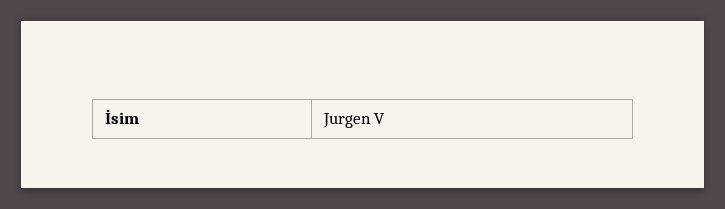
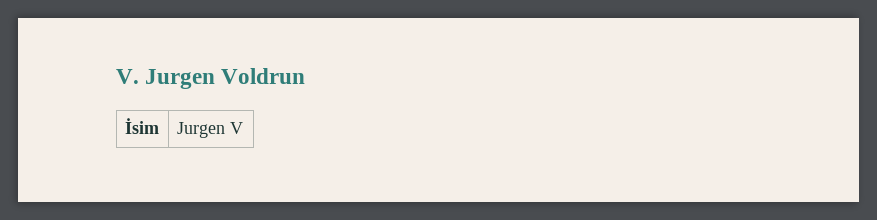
+ V. Jurgen Voldrun

